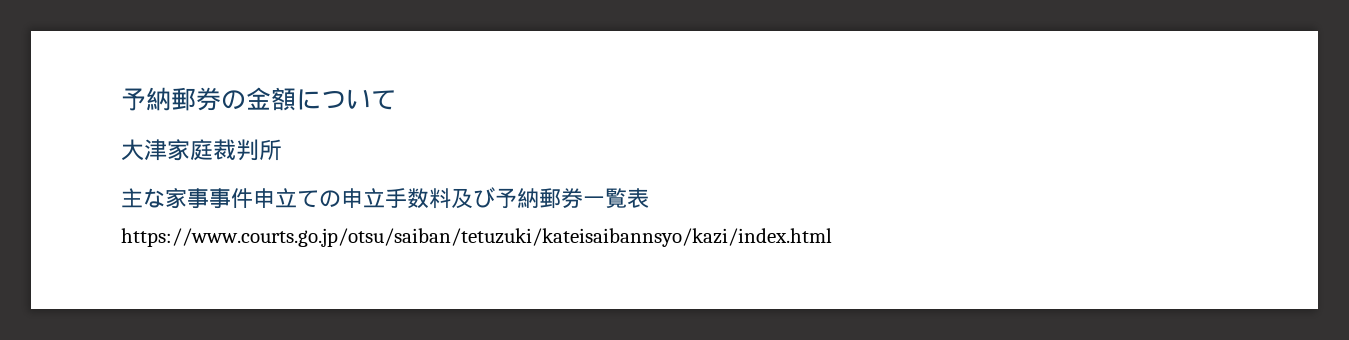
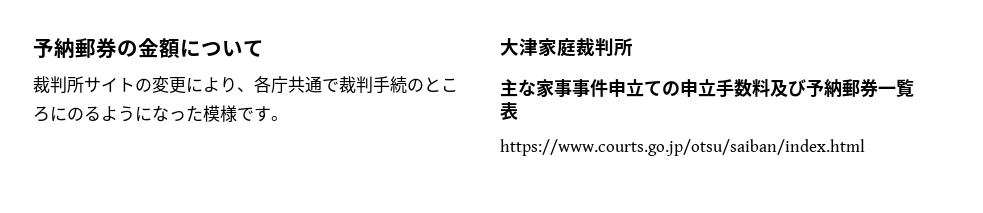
+ 裁判所サイトの変更により、各庁共通で裁判手続のところにのるようになった模様です。
- https://www.courts.go.jp/otsu/saiban/tetuzuki/kateisaibannsyo/kazi/index.html
+ https://www.courts.go.jp/otsu/saiban/index.html

